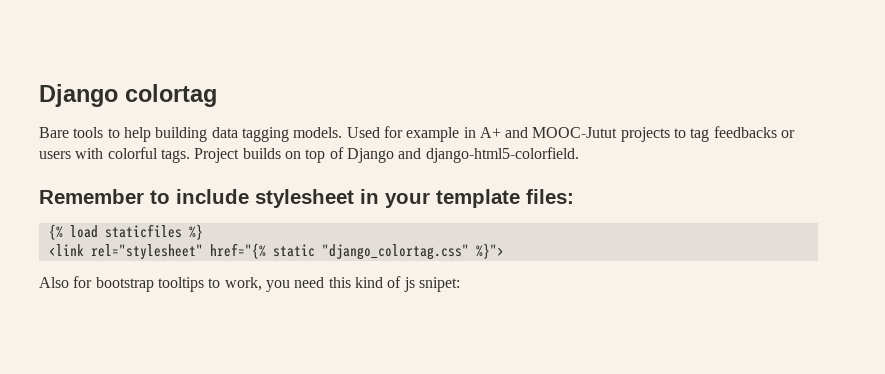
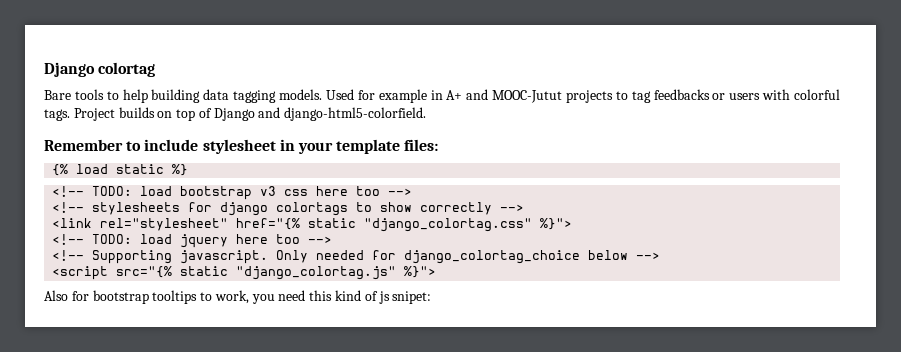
- {% load staticfiles %}
+ {% load static %}
+ <!-- TODO: load bootstrap v3 css here too -->
+ <!-- stylesheets for django colortags to show correctly -->
+ <!-- TODO: load jquery here too -->
+ <!-- Supporting javascript. Only needed for django_colortag_choice below -->
+ <script src="{% static "django_colortag.js" %}">

